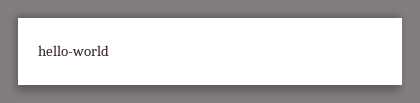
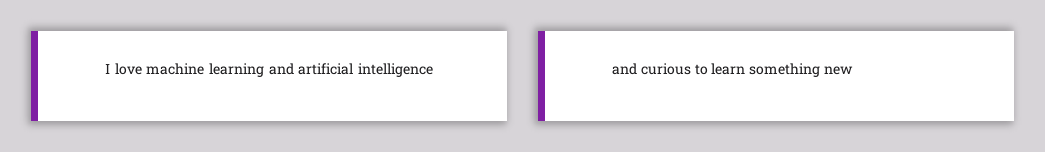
- hello-world
+ I love machine learning and artificial intelligence and curious to learn something new

